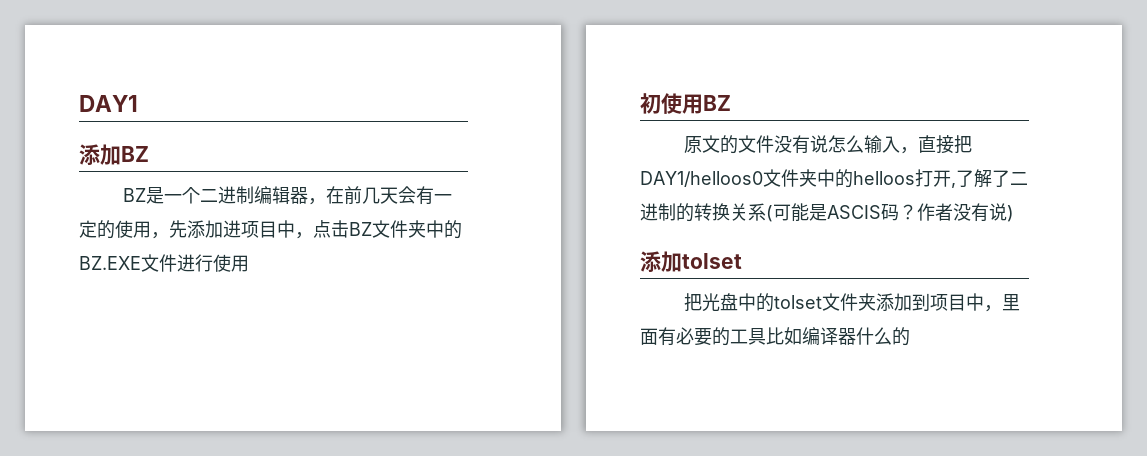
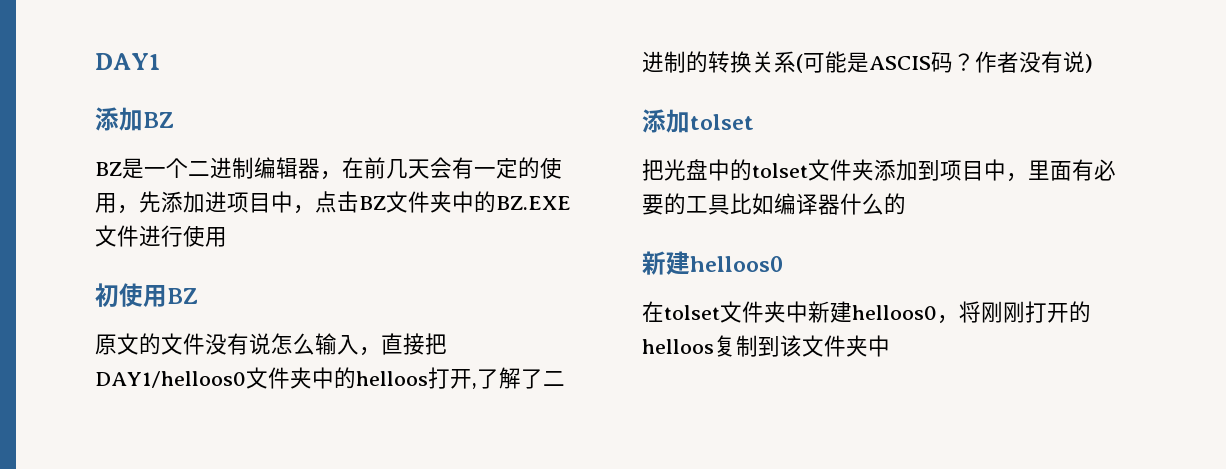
  把光盘中的tolset文件夹添加到项目中，里面有必要的工具比如编译器什么的
+ 新建helloos0
+ 在tolset文件夹中新建helloos0，将刚刚打开的helloos复制到该文件夹中

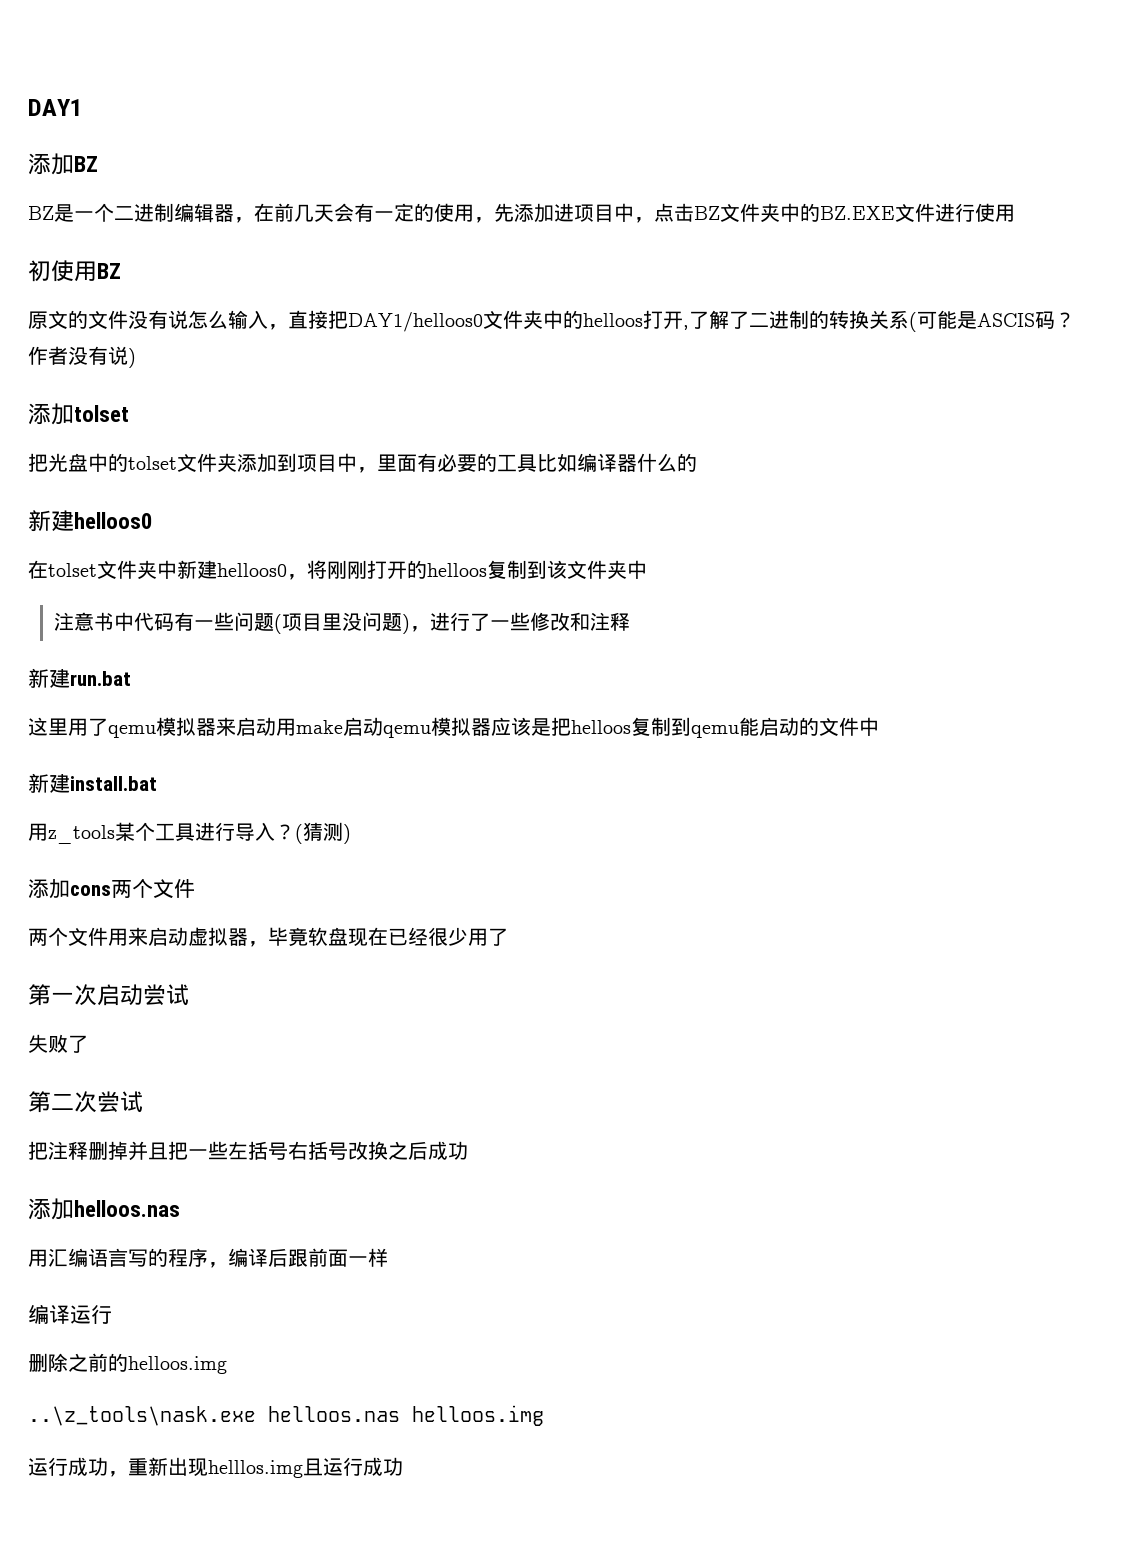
+ 注意书中代码有一些问题(项目里没问题)，进行了一些修改和注释
+ 新建run.bat
+ 这里用了qemu模拟器来启动用make启动qemu模拟器应该是把helloos复制到qemu能启动的文件中
+ 新建install.bat
+ 用z_tools某个工具进行导入？(猜测)
+ 添加cons两个文件
+ 两个文件用来启动虚拟器，毕竟软盘现在已经很少用了
+ 第一次启动尝试
+ 失败了
+ 第二次尝试
+ 把注释删掉并且把一些左括号右括号改换之后成功
+ 添加helloos.nas
+ 用汇编语言写的程序，编译后跟前面一样
+ 编译运行
+ 删除之前的helloos.img
+ ..\z_tools\nask.exe helloos.nas helloos.img
+ 运行成功，重新出现helllos.img且运行成功

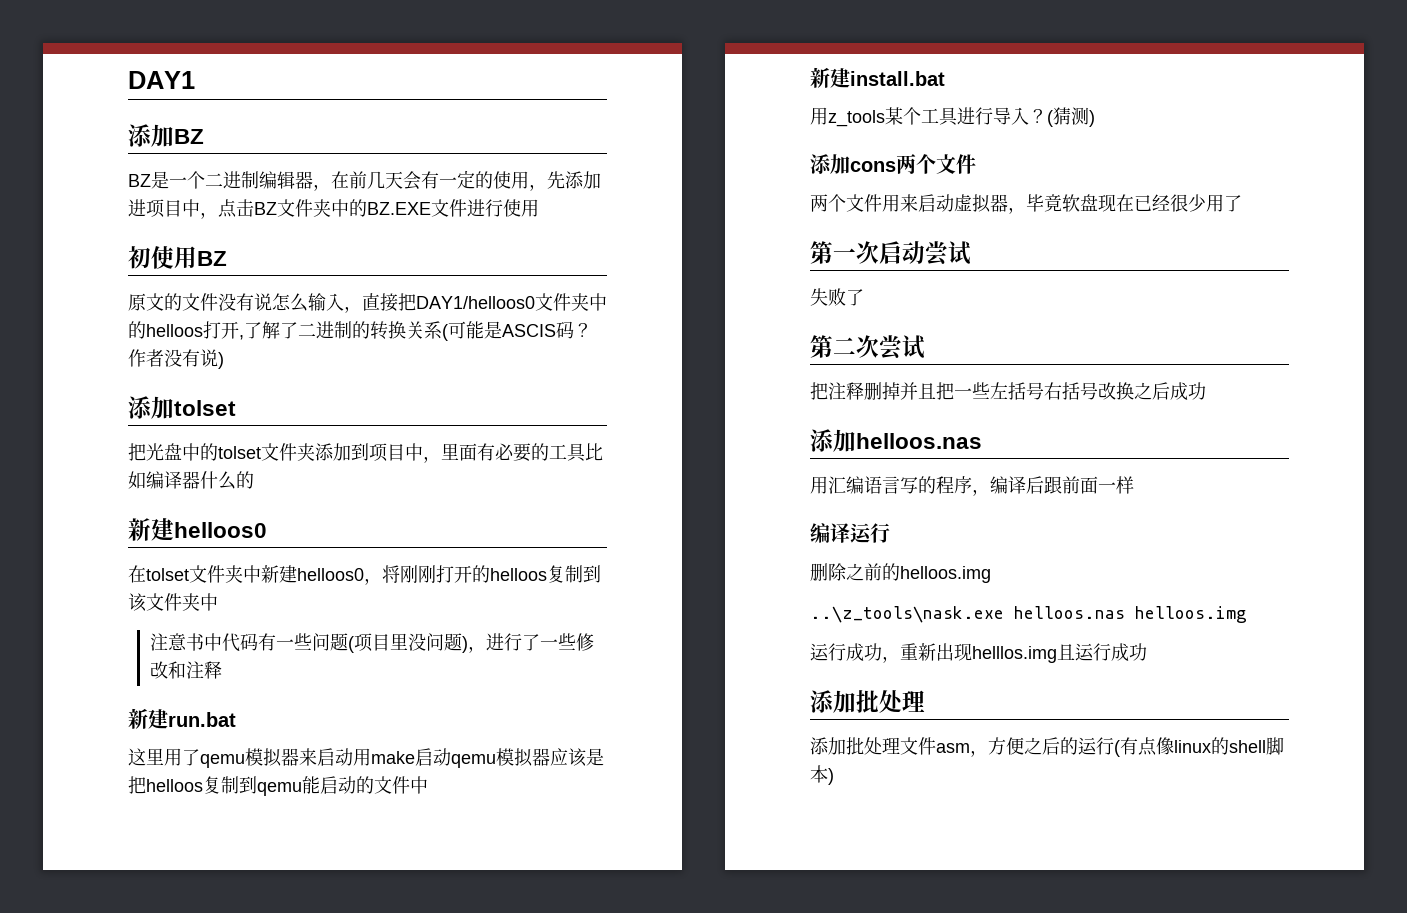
  运行成功，重新出现helllos.img且运行成功
+ 添加批处理
+ 添加批处理文件asm，方便之后的运行(有点像linux的shell脚本)

